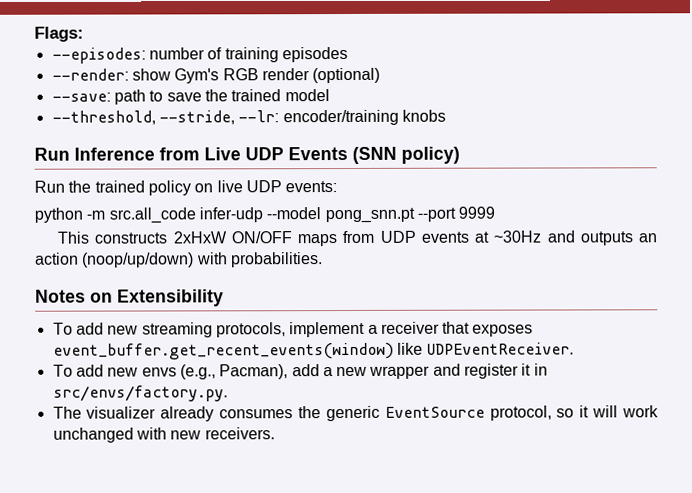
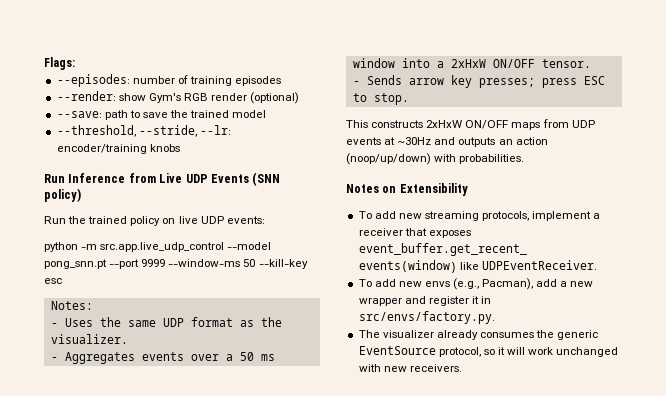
- python -m src.all_code infer-udp --model pong_snn.pt --port 9999
+ python -m src.app.live_udp_control --model pong_snn.pt --port 9999 --window-ms 50 --kill-key esc
+ Notes:
+ - Uses the same UDP format as the visualizer.
+ - Aggregates events over a 50 ms window into a 2xHxW ON/OFF tensor.
+ - Sends arrow key presses; press ESC to stop.

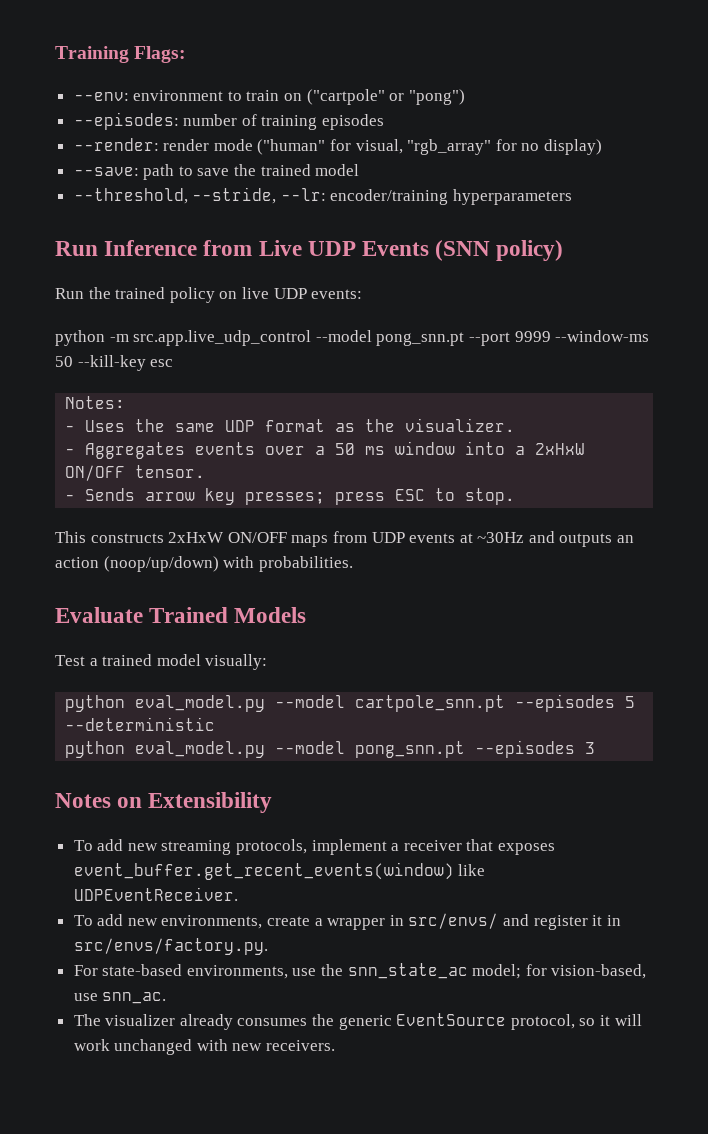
- Flags:
+ Training Flags:
+ --env: environment to train on ("cartpole" or "pong")
- --render: show Gym's RGB render (optional)
+ --render: render mode ("human" for visual, "rgb_array" for no display)
- --threshold, --stride, --lr: encoder/training knobs
+ --threshold, --stride, --lr: encoder/training hyperparameters
+ Evaluate Trained Models
+ Test a trained model visually:
+ python eval_model.py --model cartpole_snn.pt --episodes 5 --deterministic
+ python eval_model.py --model pong_snn.pt --episodes 3
- To add new envs (e.g., Pacman), add a new wrapper and register it in src/envs/factory.py.
+ To add new environments, create a wrapper in src/envs/ and register it in src/envs/factory.py.
+ For state-based environments, use the snn_state_ac model; for vision-based, use snn_ac.

